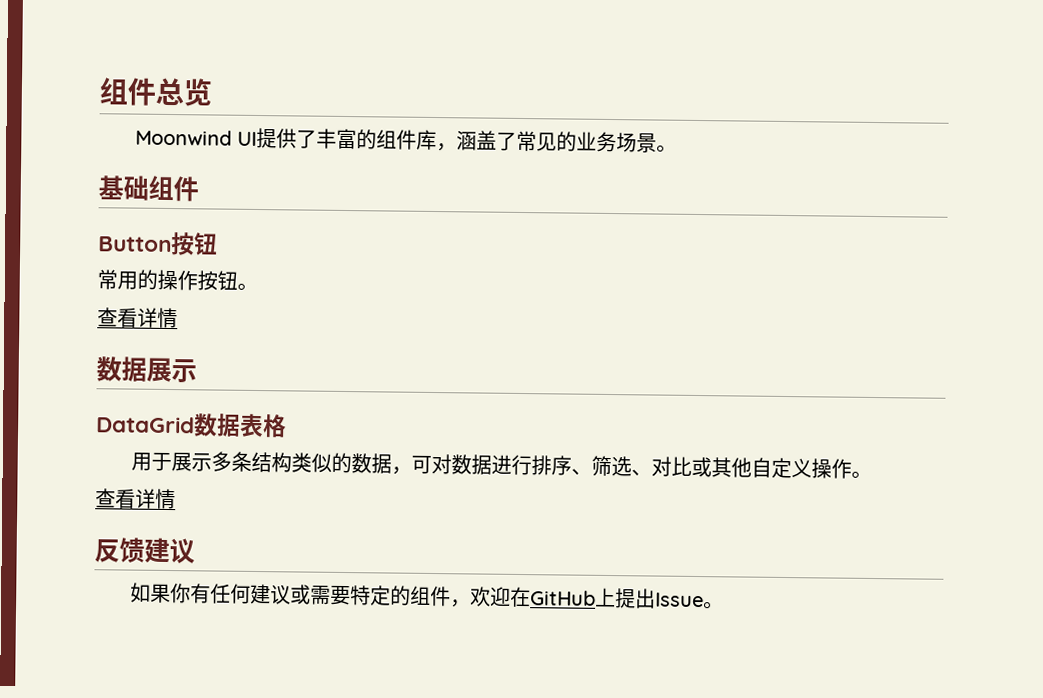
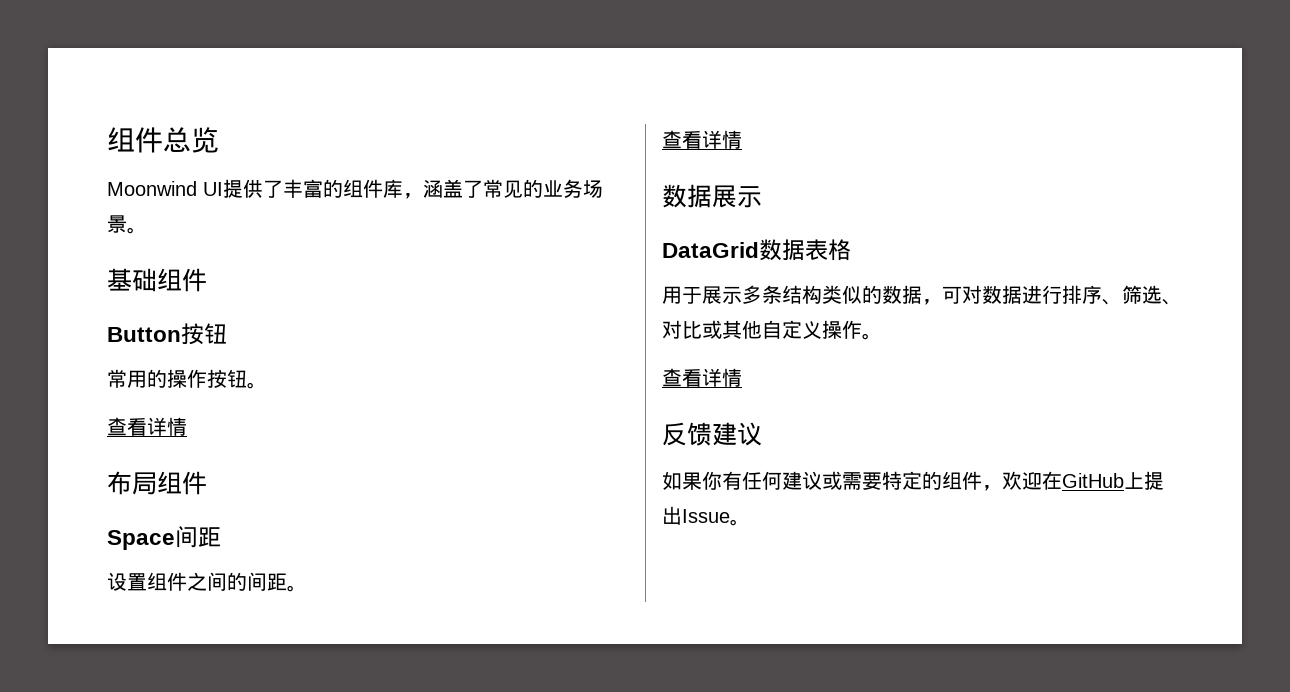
+ 布局组件
+ Space间距
+ 设置组件之间的间距。
+ 查看详情

